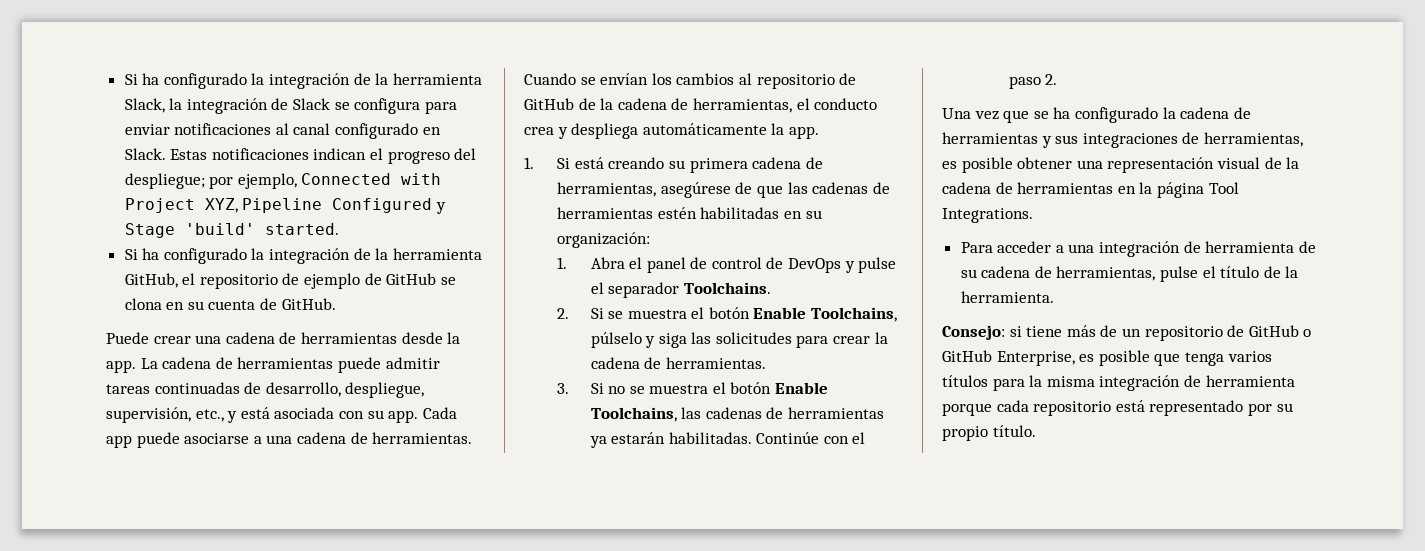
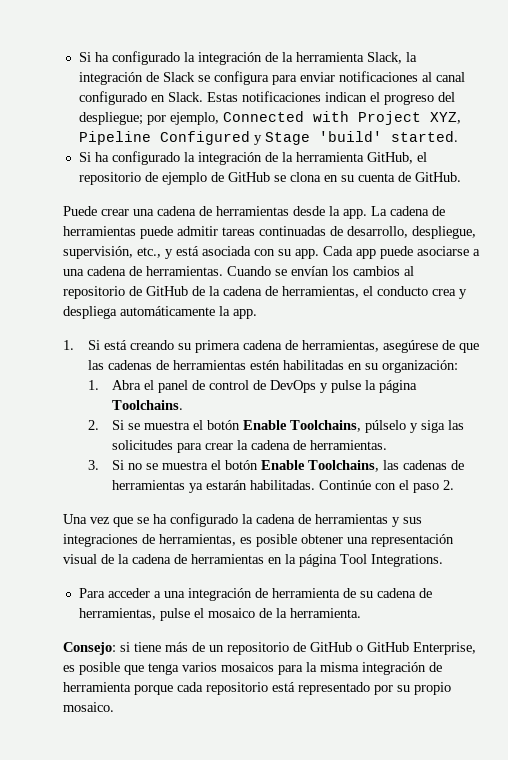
- 1. Abra el panel de control de DevOps y pulse el separador Toolchains.
+ 1. Abra el panel de control de DevOps y pulse la página Toolchains.
- Para acceder a una integración de herramienta de su cadena de herramientas, pulse el título de la herramienta.
+ Para acceder a una integración de herramienta de su cadena de herramientas, pulse el mosaico de la herramienta.
- Consejo: si tiene más de un repositorio de GitHub o GitHub Enterprise, es posible que tenga varios títulos para la misma integración de herramienta porque cada repositorio está representado por su propio título.
+ Consejo: si tiene más de un repositorio de GitHub o GitHub Enterprise, es posible que tenga varios mosaicos para la misma integración de herramienta porque cada repositorio está representado por su propio mosaico.

